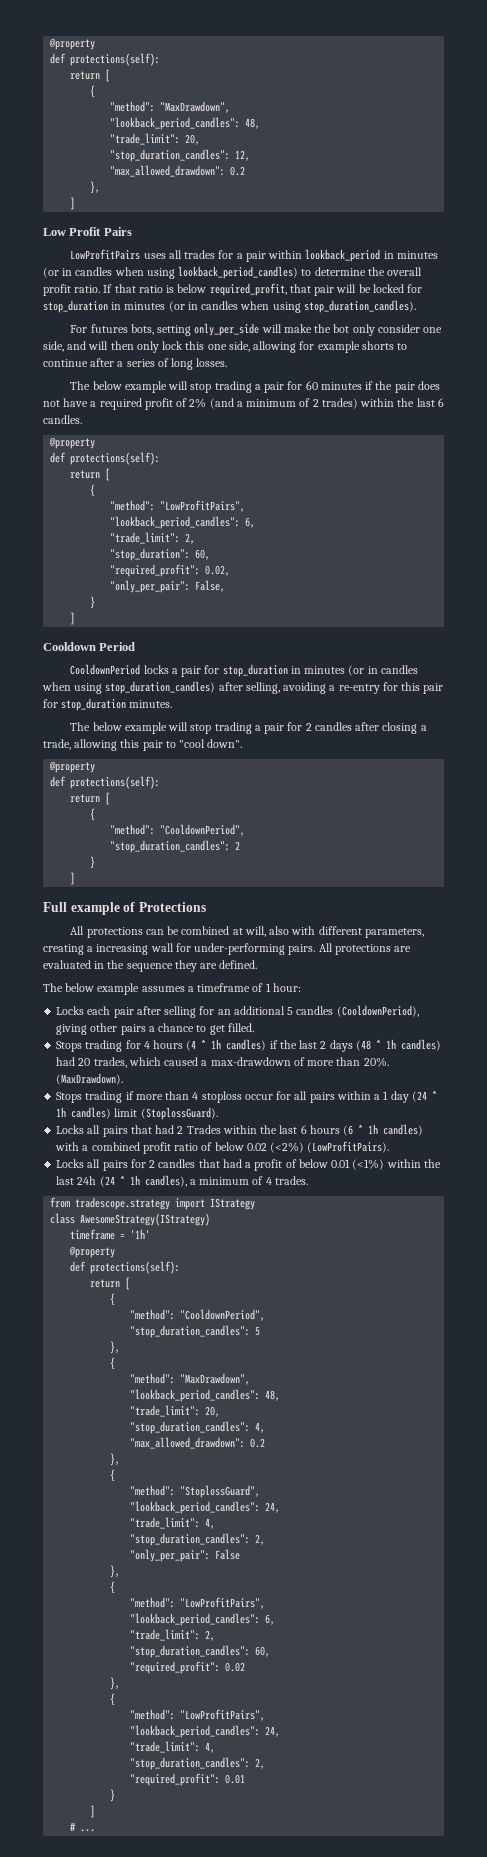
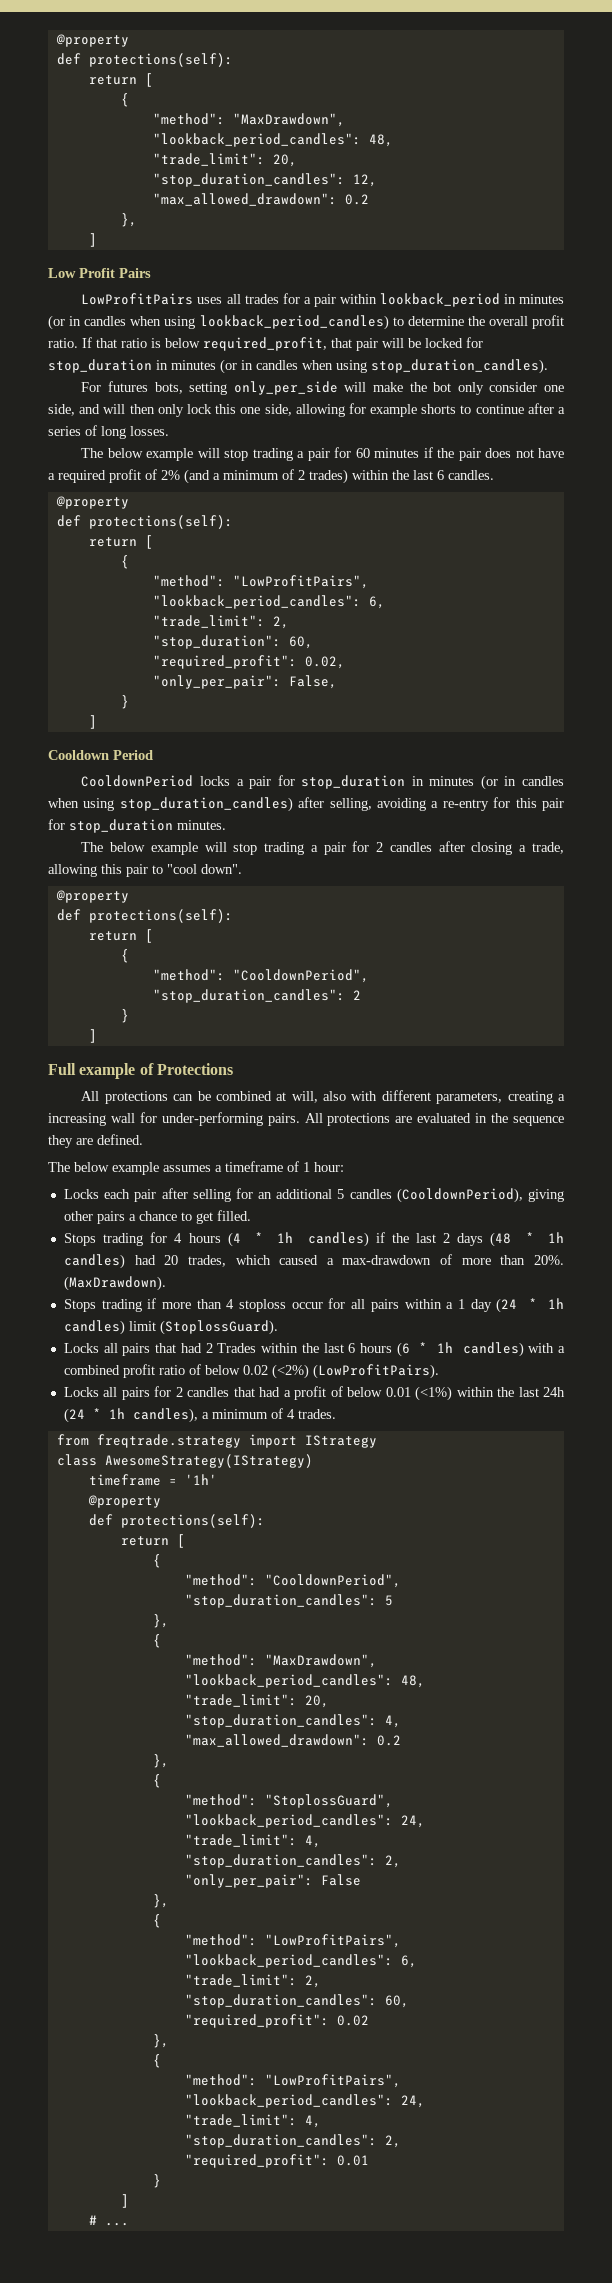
- from tradescope.strategy import IStrategy
+ from freqtrade.strategy import IStrategy

